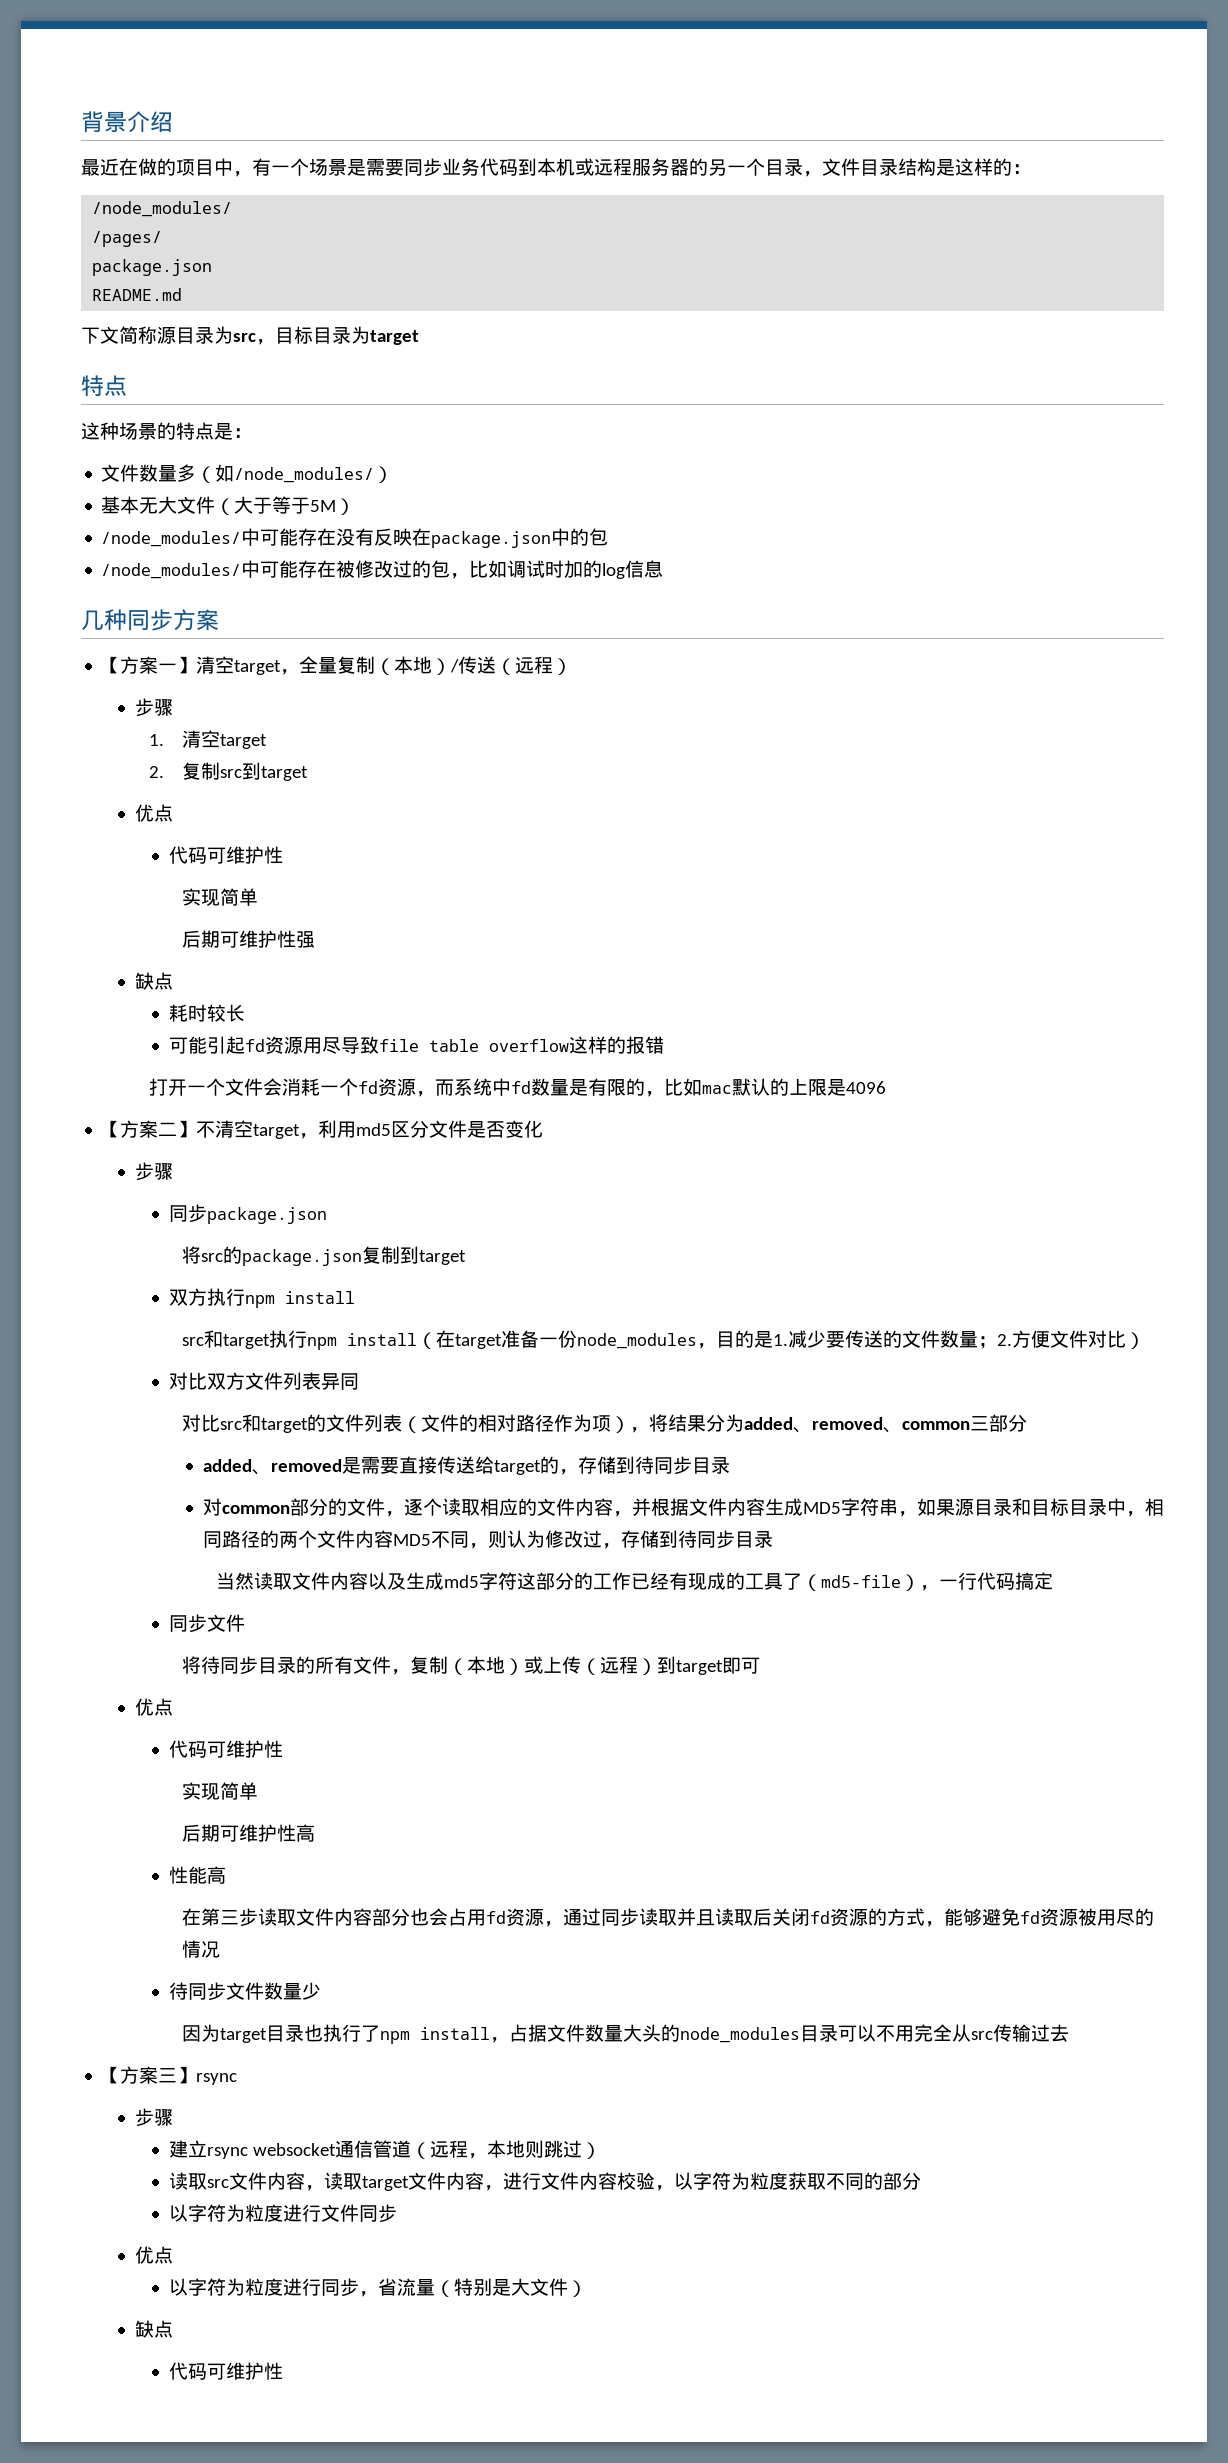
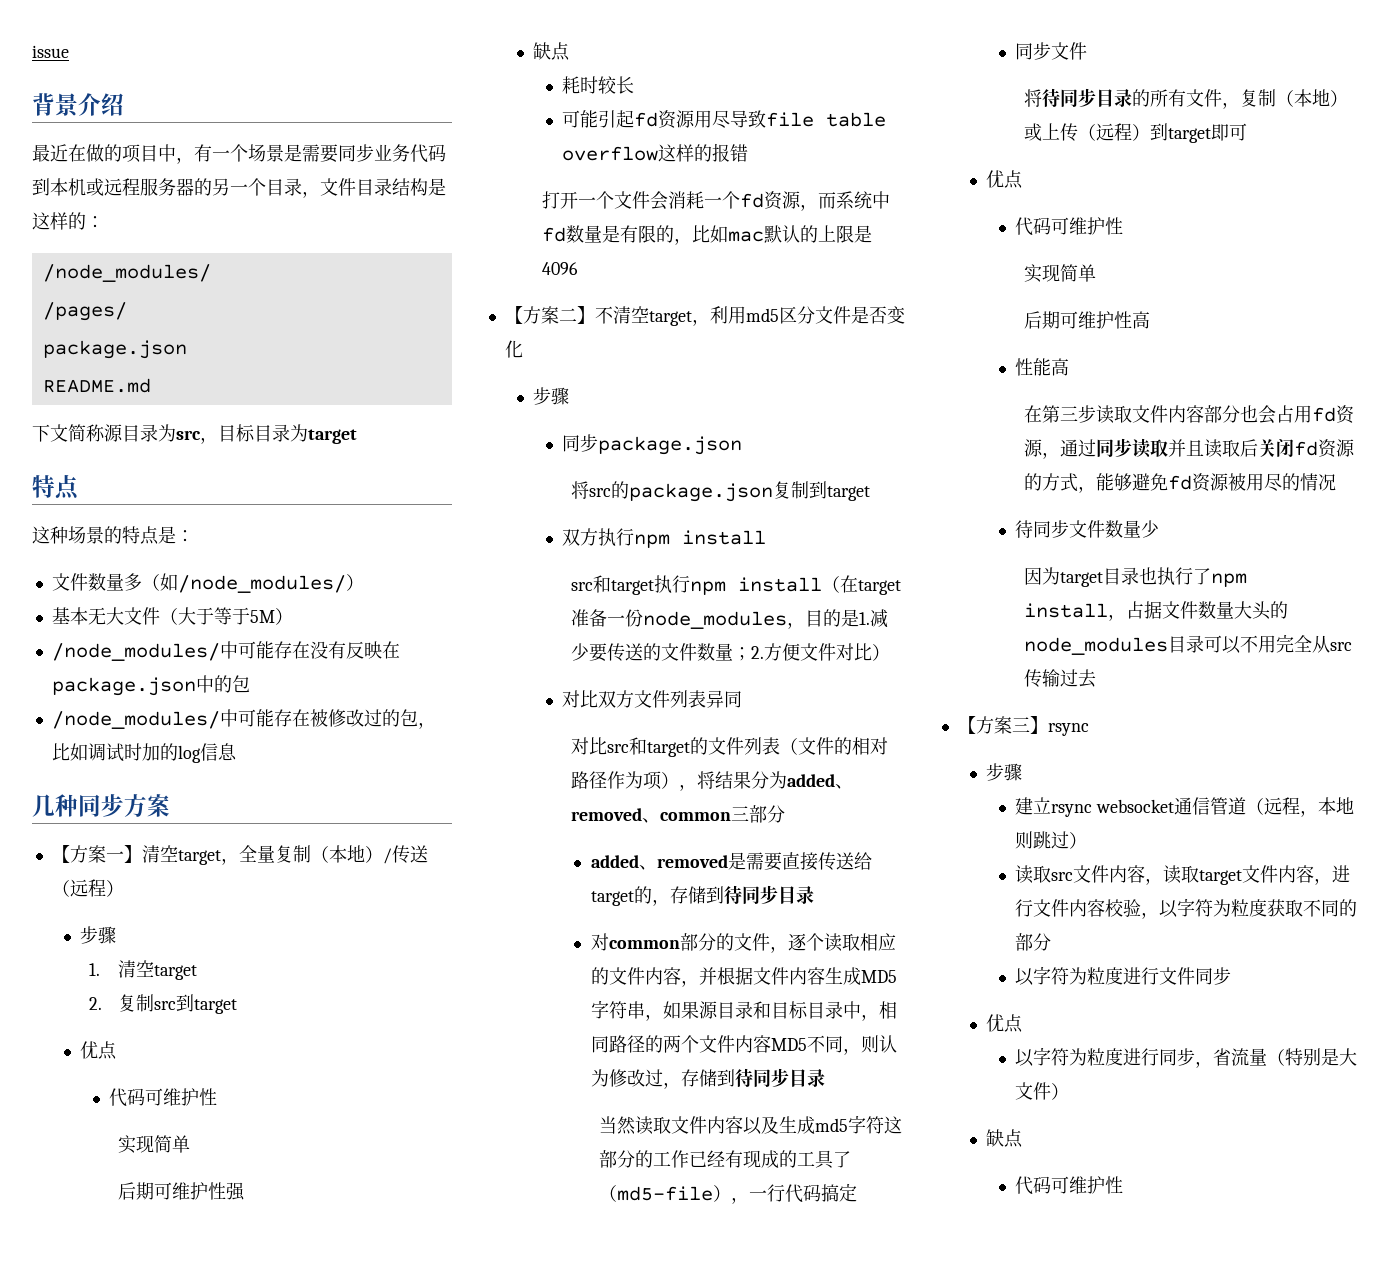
+ issue

